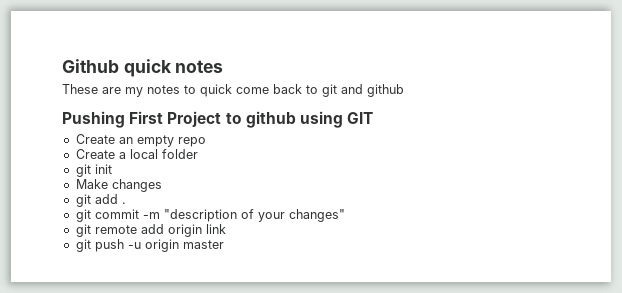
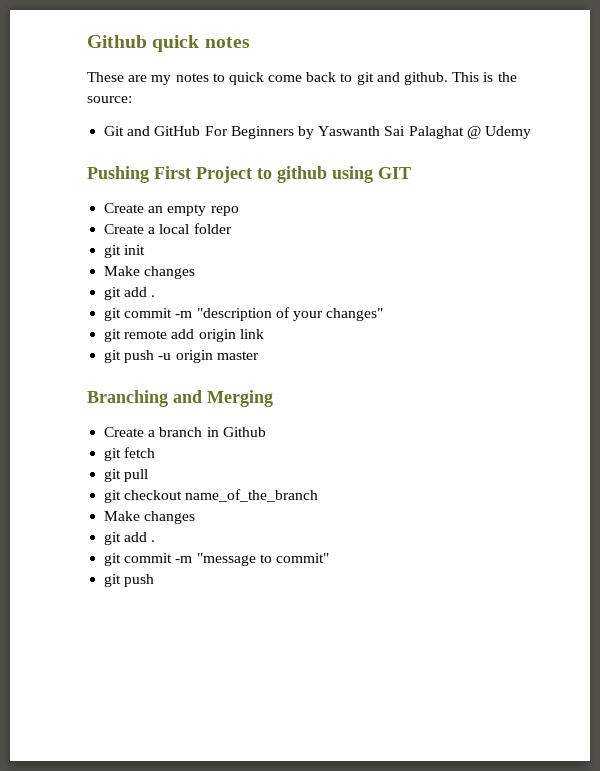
- These are my notes to quick come back to git and github
+ These are my notes to quick come back to git and github. This is the source:
+ Git and GitHub For Beginners by Yaswanth Sai Palaghat @ Udemy
+ Branching and Merging
+ Create a branch in Github
+ git fetch
+ git pull
+ git checkout name_of_the_branch
+ Make changes
+ git add .
+ git commit -m "message to commit"
+ git push

